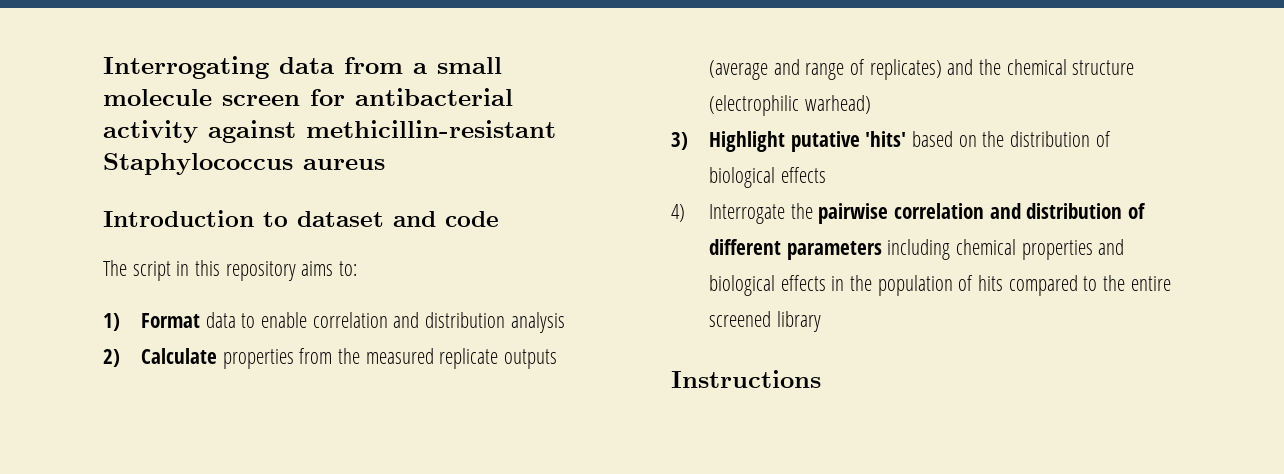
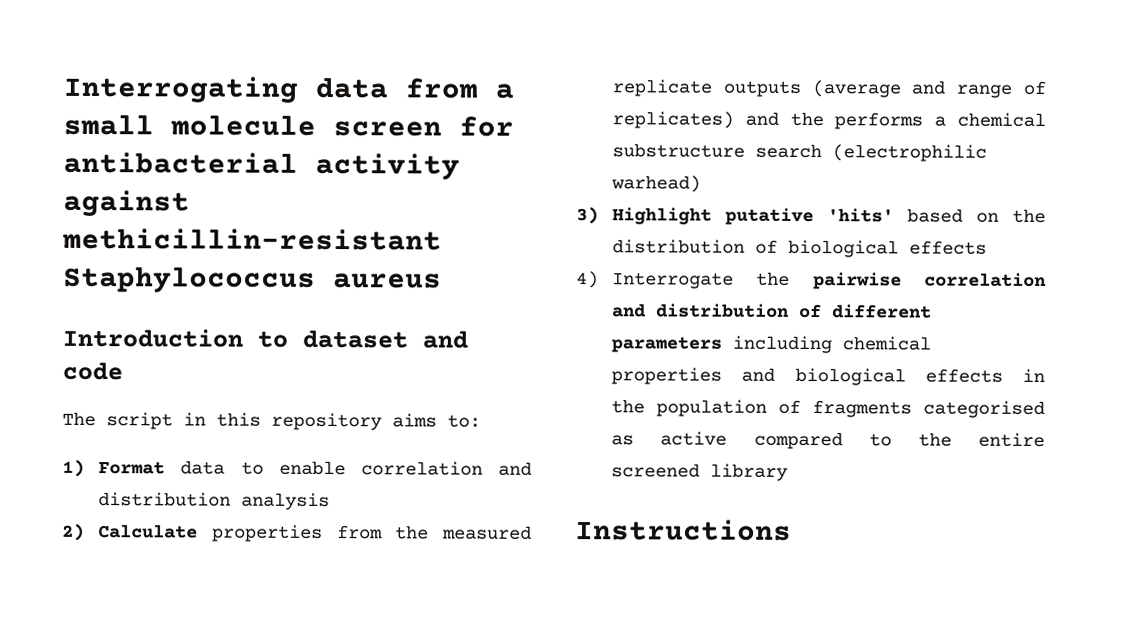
- 2) Calculate properties from the measured replicate outputs (average and range of replicates) and the chemical structure (electrophilic warhead)
+ 2) Calculate properties from the measured replicate outputs (average and range of replicates) and the performs a chemical substructure search (electrophilic warhead)
- 4) Interrogate the pairwise correlation and distribution of different parameters including chemical properties and biological effects in the population of hits compared to the entire screened library
+ 4) Interrogate the pairwise correlation and distribution of different parameters including chemical properties and biological effects in the population of fragments categorised as active compared to the entire screened library

